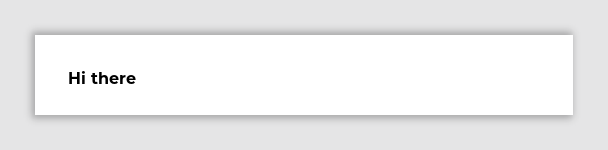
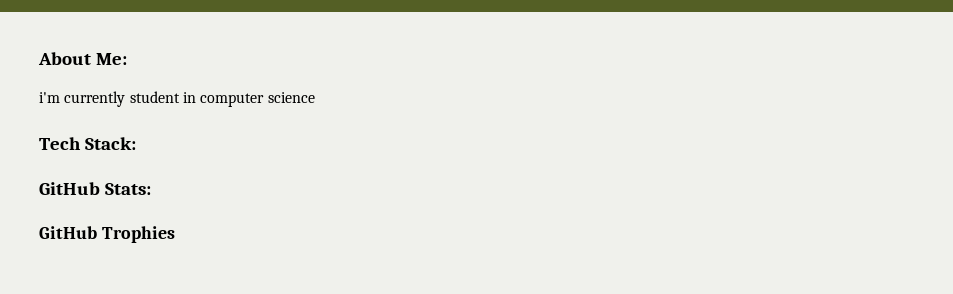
- Hi there
+ About Me:
+ i'm currently student in computer science
+ Tech Stack:
+ GitHub Stats:
+ GitHub Trophies

